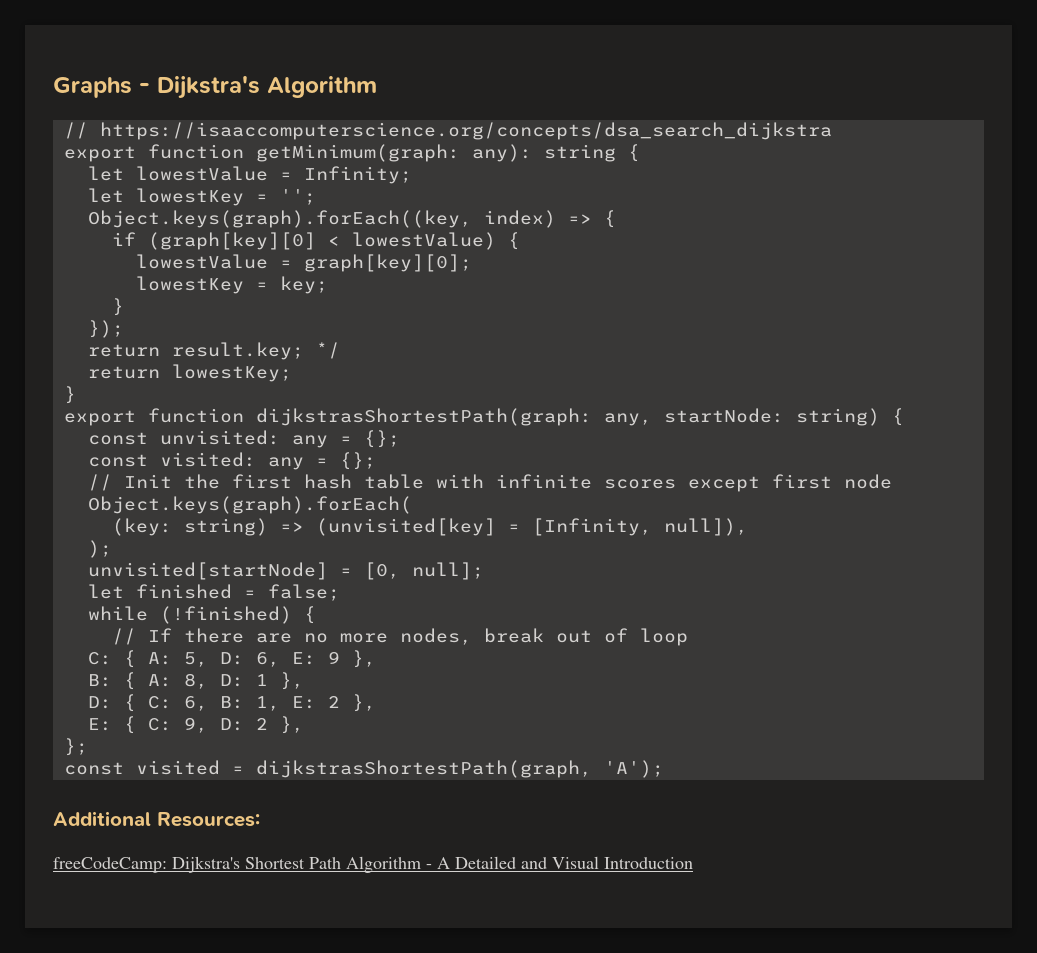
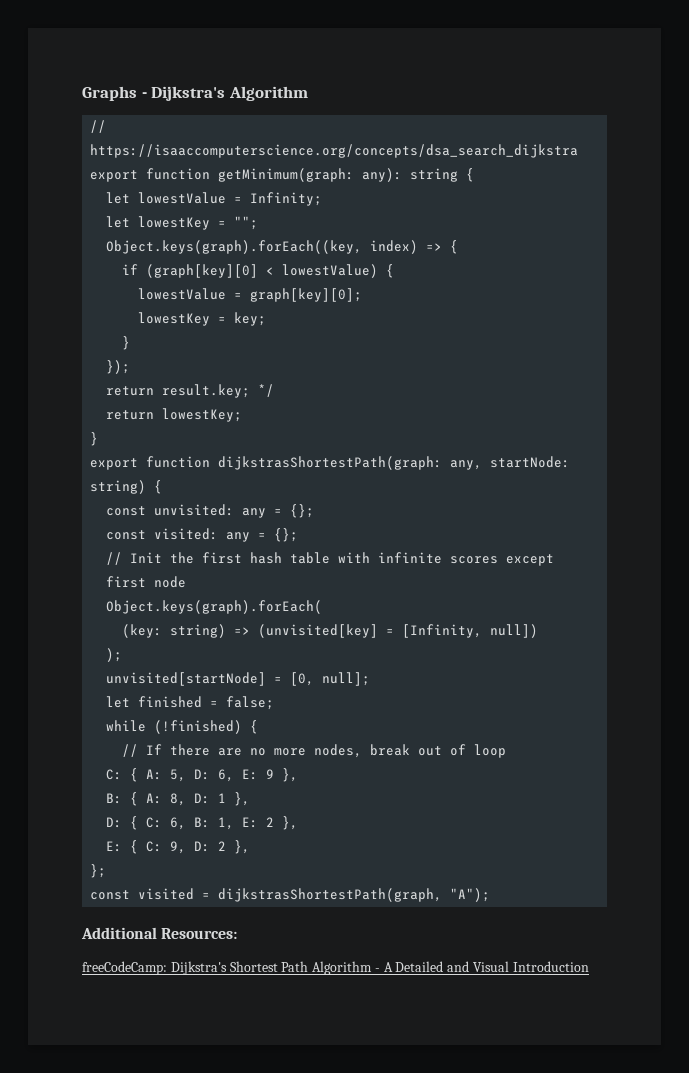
- let lowestKey = '';
+ let lowestKey = "";
- (key: string) => (unvisited[key] = [Infinity, null]),
+ (key: string) => (unvisited[key] = [Infinity, null])
- const visited = dijkstrasShortestPath(graph, 'A');
+ const visited = dijkstrasShortestPath(graph, "A");

